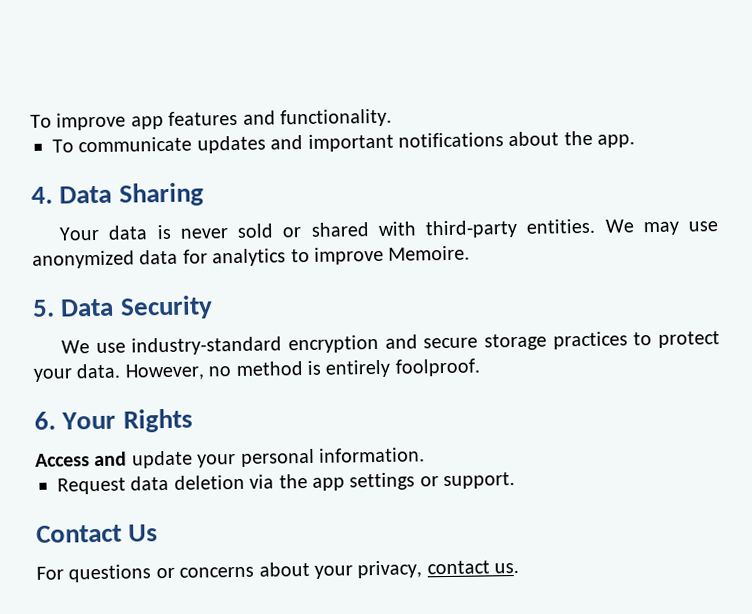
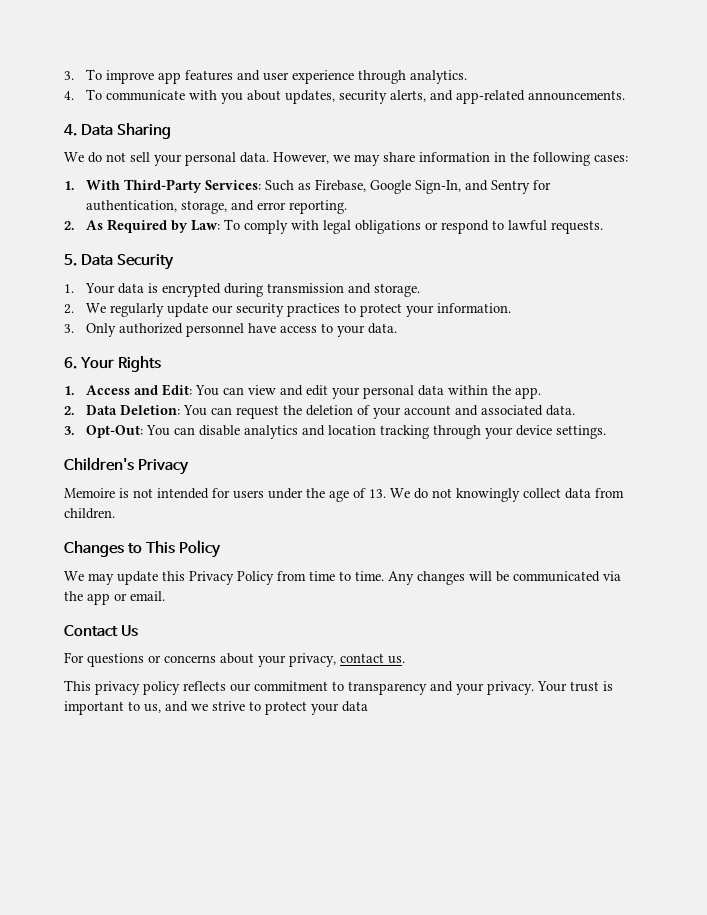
- To improve app features and functionality.
- To communicate updates and important notifications about the app.
+ 3. To improve app features and user experience through analytics.
+ 4. To communicate with you about updates, security alerts, and app-related announcements.
  4. Data Sharing
- Your data is never sold or shared with third-party entities. We may use anonymized data for analytics to improve Memoire.
+ We do not sell your personal data. However, we may share information in the following cases:
+ 1. With Third-Party Services: Such as Firebase, Google Sign-In, and Sentry for authentication, storage, and error reporting.
+ 2. As Required by Law: To comply with legal obligations or respond to lawful requests.
  5. Data Security
- We use industry-standard encryption and secure storage practices to protect your data. However, no method is entirely foolproof.
+ 1. Your data is encrypted during transmission and storage.
+ 2. We regularly update our security practices to protect your information.
+ 3. Only authorized personnel have access to your data.
- Access and update your personal information.
- Request data deletion via the app settings or support.
+ 1. Access and Edit: You can view and edit your personal data within the app.
+ 2. Data Deletion: You can request the deletion of your account and associated data.
+ 3. Opt-Out: You can disable analytics and location tracking through your device settings.
+ Children's Privacy
+ Memoire is not intended for users under the age of 13. We do not knowingly collect data from children.
+ Changes to This Policy
+ We may update this Privacy Policy from time to time. Any changes will be communicated via the app or email.
+ This privacy policy reflects our commitment to transparency and your privacy. Your trust is important to us, and we strive to protect your data

